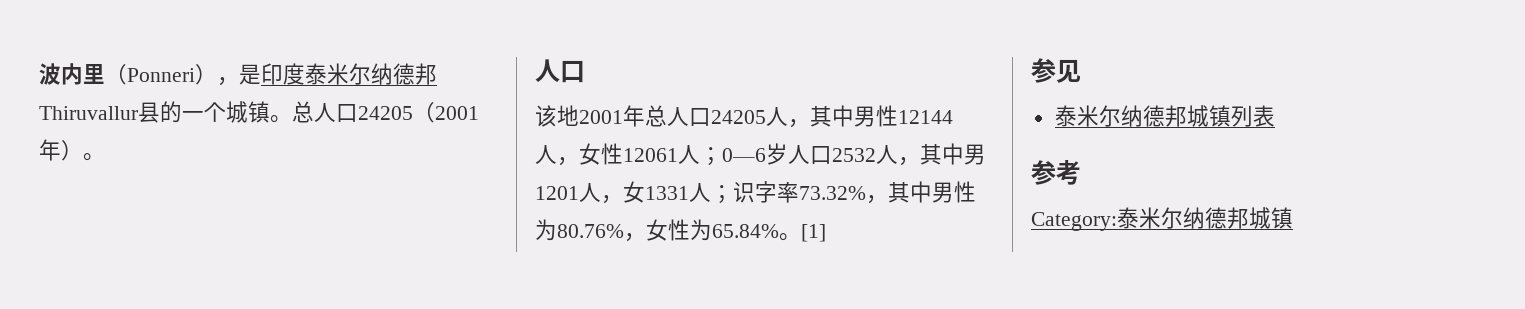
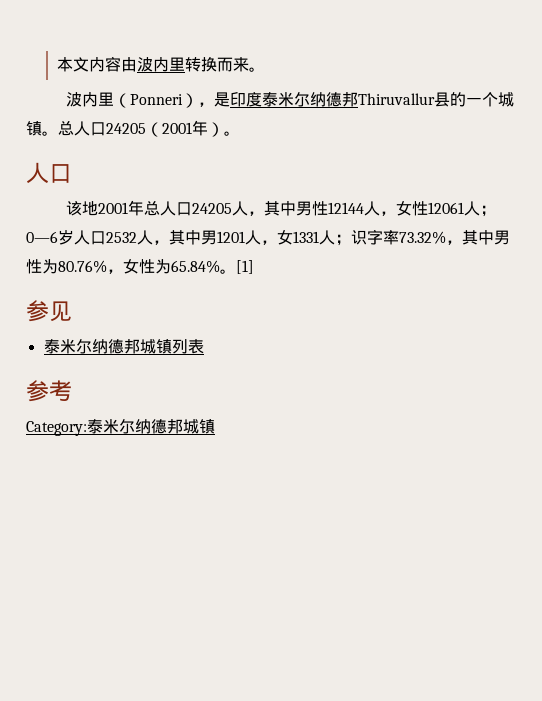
+ 本文内容由波内里转换而来。

